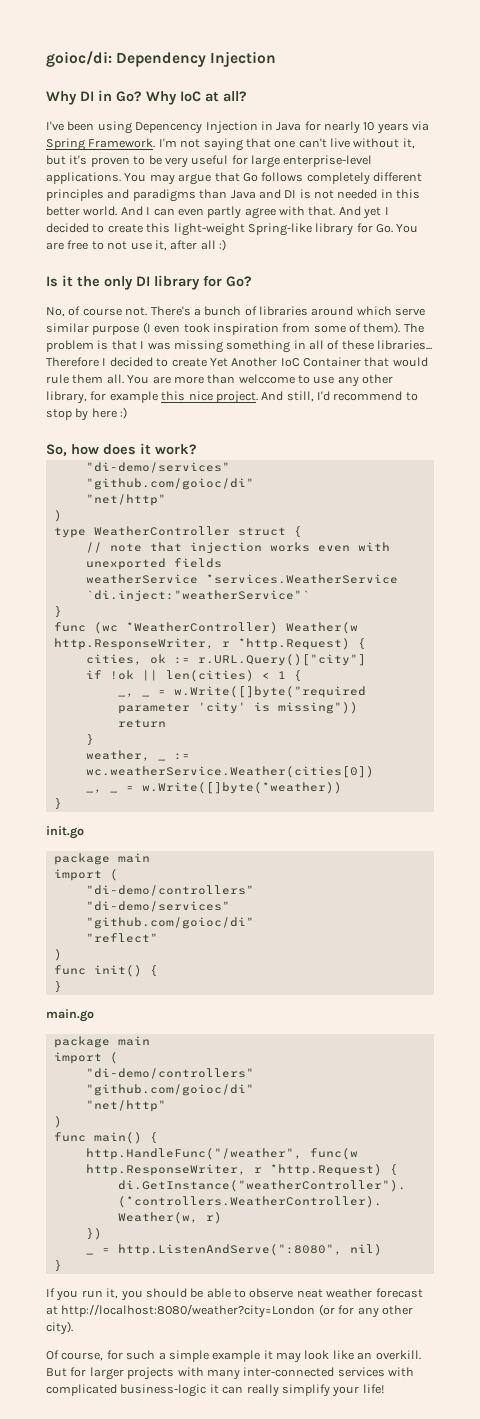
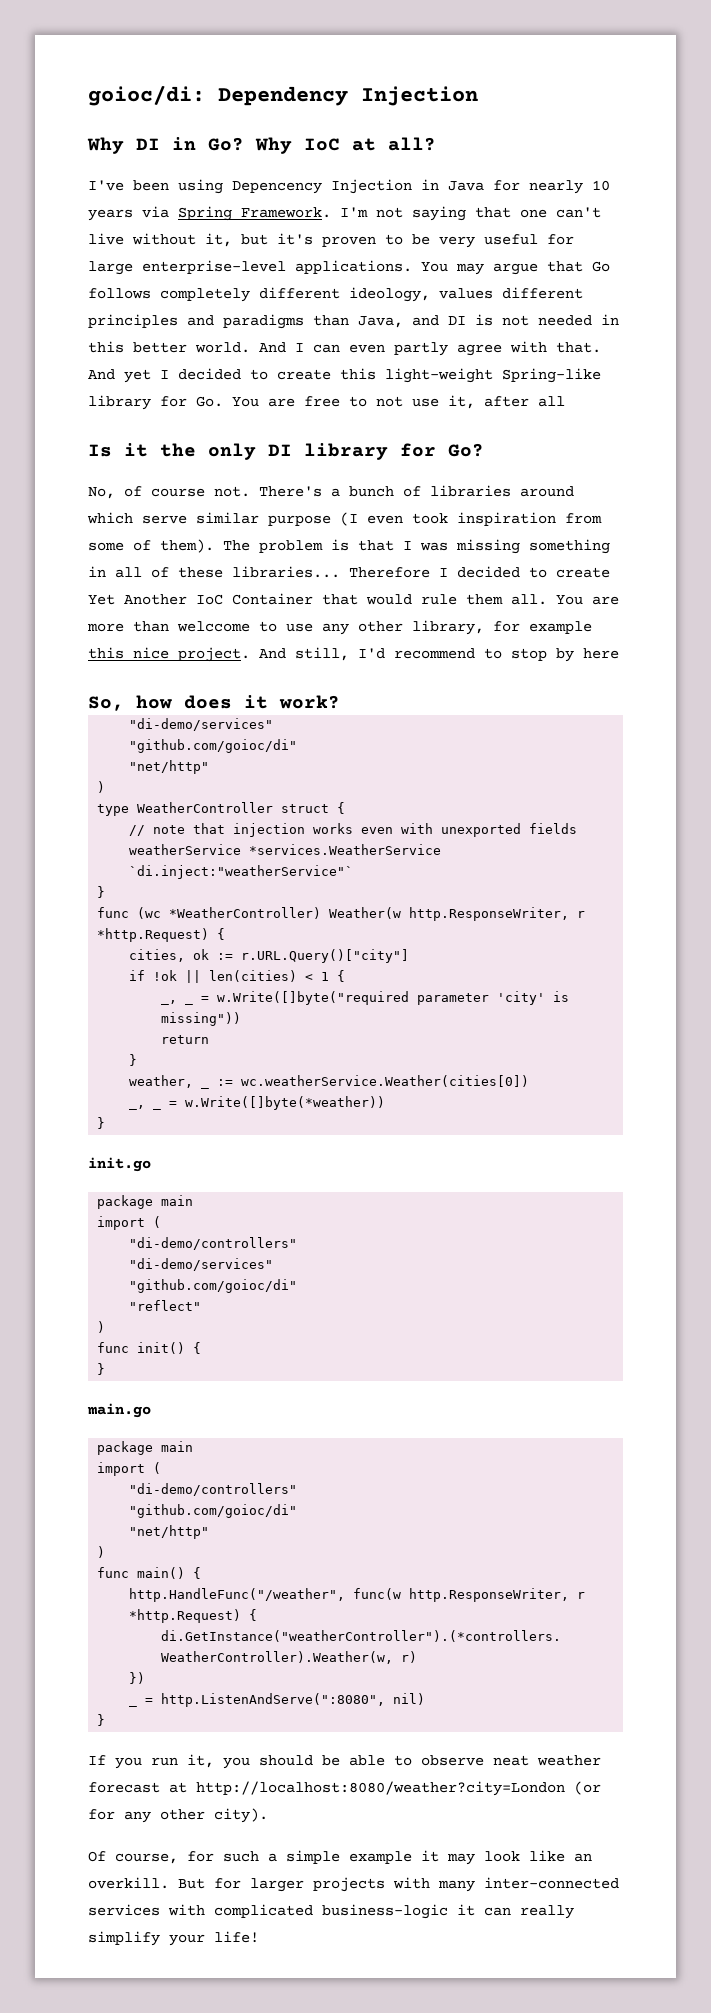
- You may argue that Go follows completely different principles and paradigms than Java and DI is not needed in this better world.
+ You may argue that Go follows completely different ideology, values different principles and paradigms than Java, and DI is not needed in this better world.
- And yet I decided to create this light-weight Spring-like library for Go. You are free to not use it, after all :)
+ And yet I decided to create this light-weight Spring-like library for Go. You are free to not use it, after all
- And still, I'd recommend to stop by here :)
+ And still, I'd recommend to stop by here

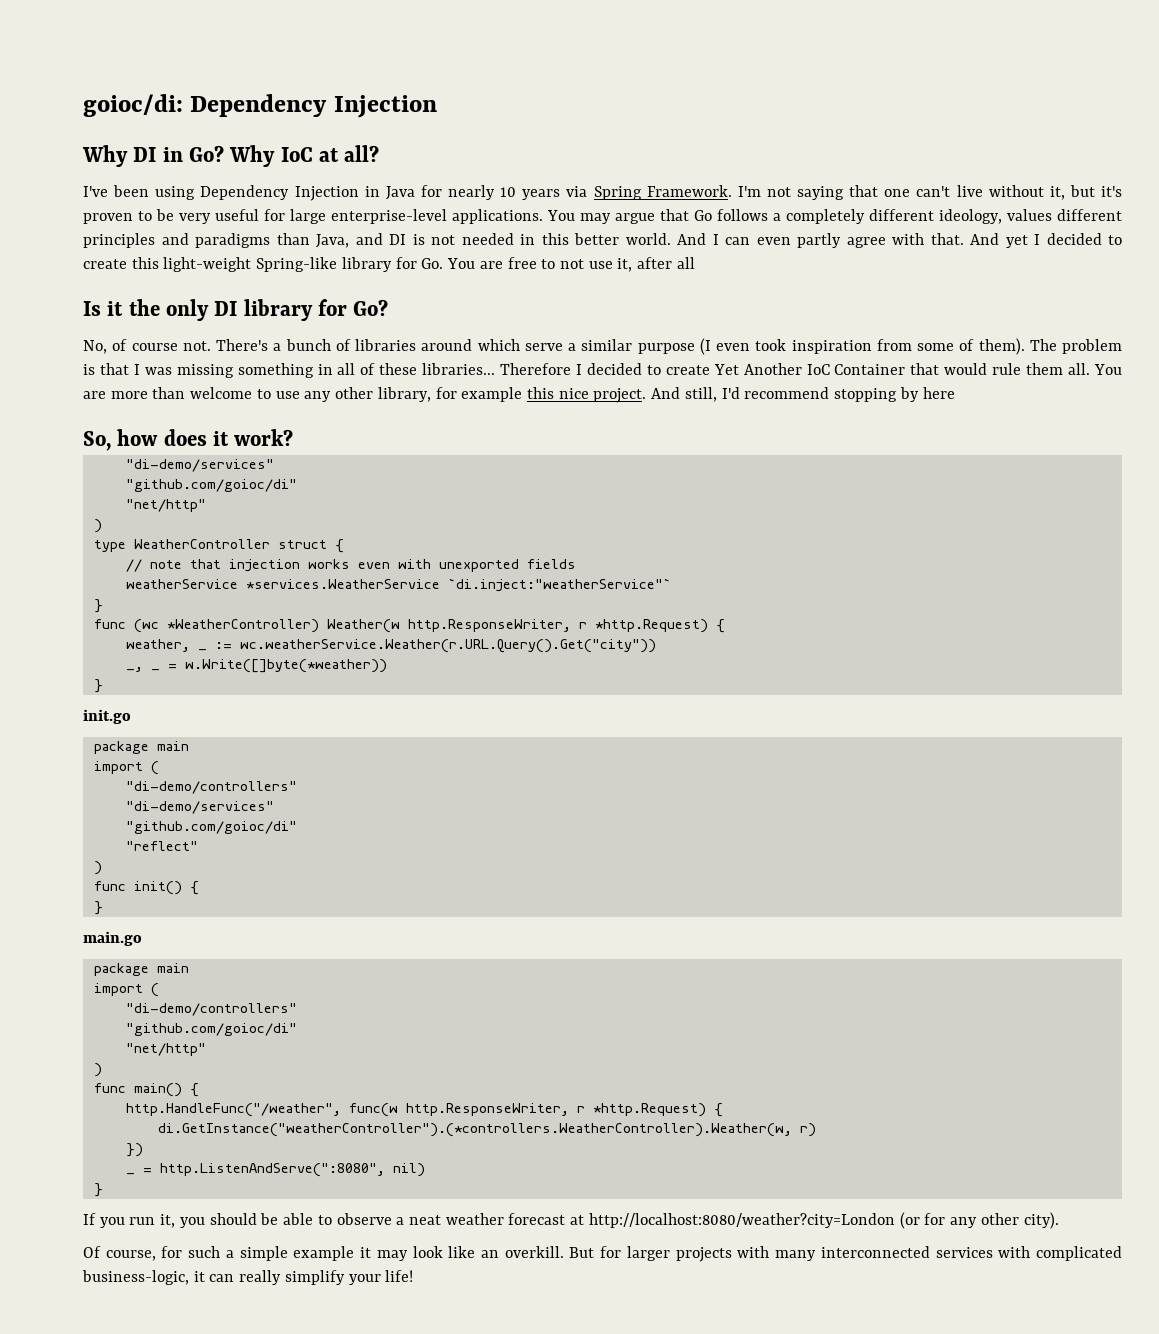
- I've been using Depencency Injection in Java for nearly 10 years via Spring Framework.
+ I've been using Dependency Injection in Java for nearly 10 years via Spring Framework.
- You may argue that Go follows completely different ideology, values different principles and paradigms than Java, and DI is not needed in this better world.
+ You may argue that Go follows a completely different ideology, values different principles and paradigms than Java, and DI is not needed in this better world.
- There's a bunch of libraries around which serve similar purpose (I even took inspiration from some of them).
+ There's a bunch of libraries around which serve a similar purpose (I even took inspiration from some of them).
- You are more than welccome to use any other library, for example this nice project.
+ You are more than welcome to use any other library, for example this nice project.
- And still, I'd recommend to stop by here
+ And still, I'd recommend stopping by here
- cities, ok := r.URL.Query()["city"]
- if !ok || len(cities) < 1 {
- _, _ = w.Write([]byte("required parameter 'city' is missing"))
- return
- }
- weather, _ := wc.weatherService.Weather(cities[0])
+ weather, _ := wc.weatherService.Weather(r.URL.Query().Get("city"))
- If you run it, you should be able to observe neat weather forecast at http://localhost:8080/weather?city=London (or for any other city).
+ If you run it, you should be able to observe a neat weather forecast at http://localhost:8080/weather?city=London (or for any other city).
- But for larger projects with many inter-connected services with complicated business-logic it can really simplify your life!
+ But for larger projects with many interconnected services with complicated business-logic, it can really simplify your life!

